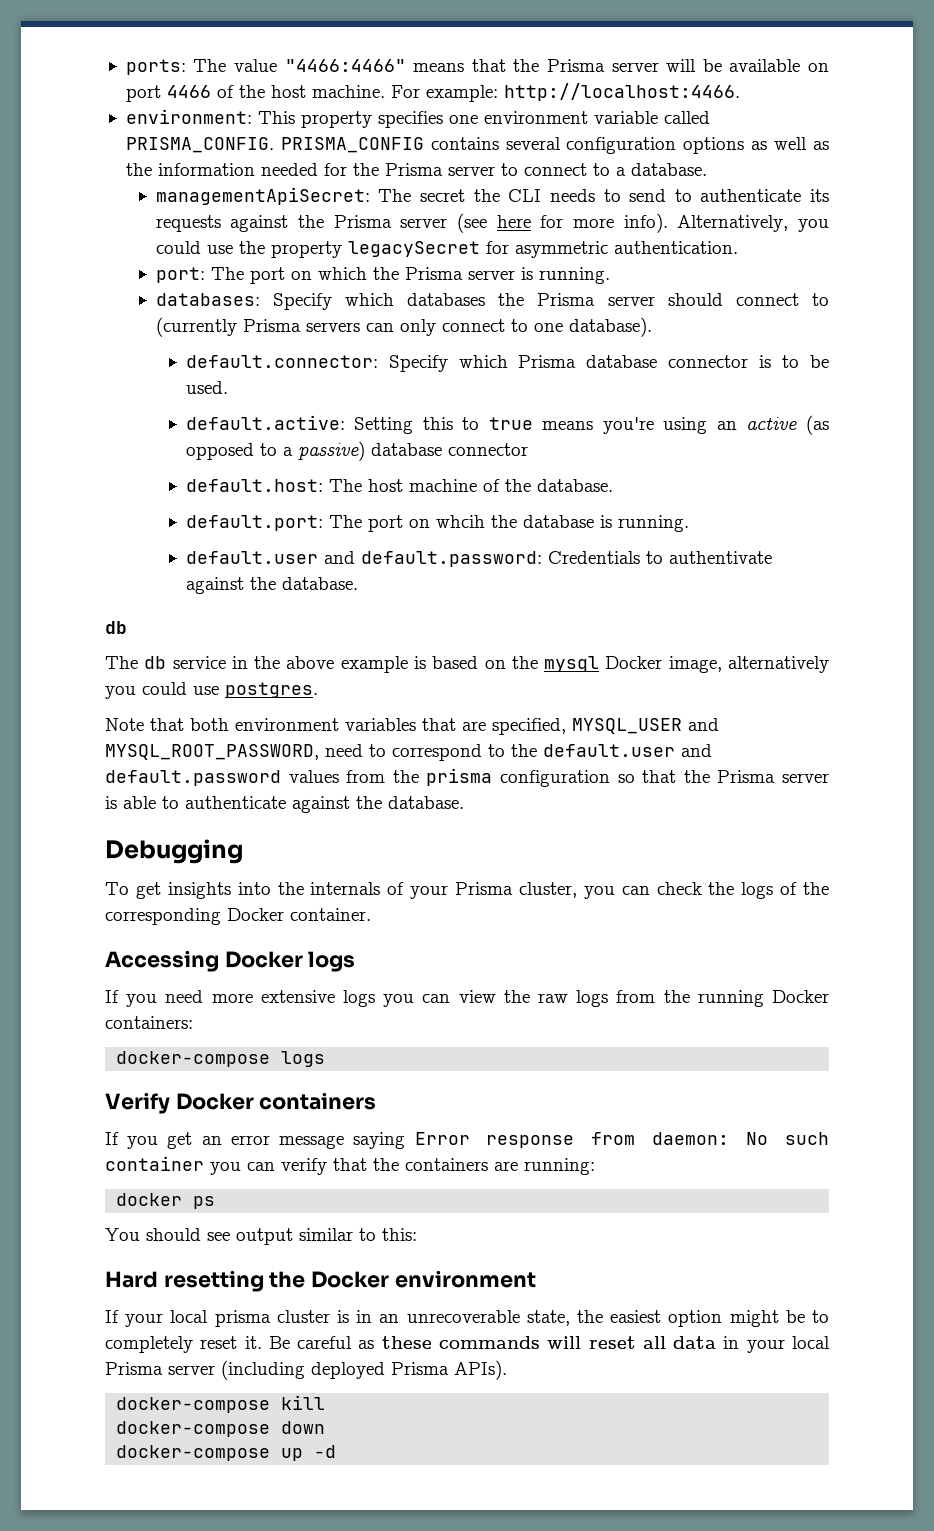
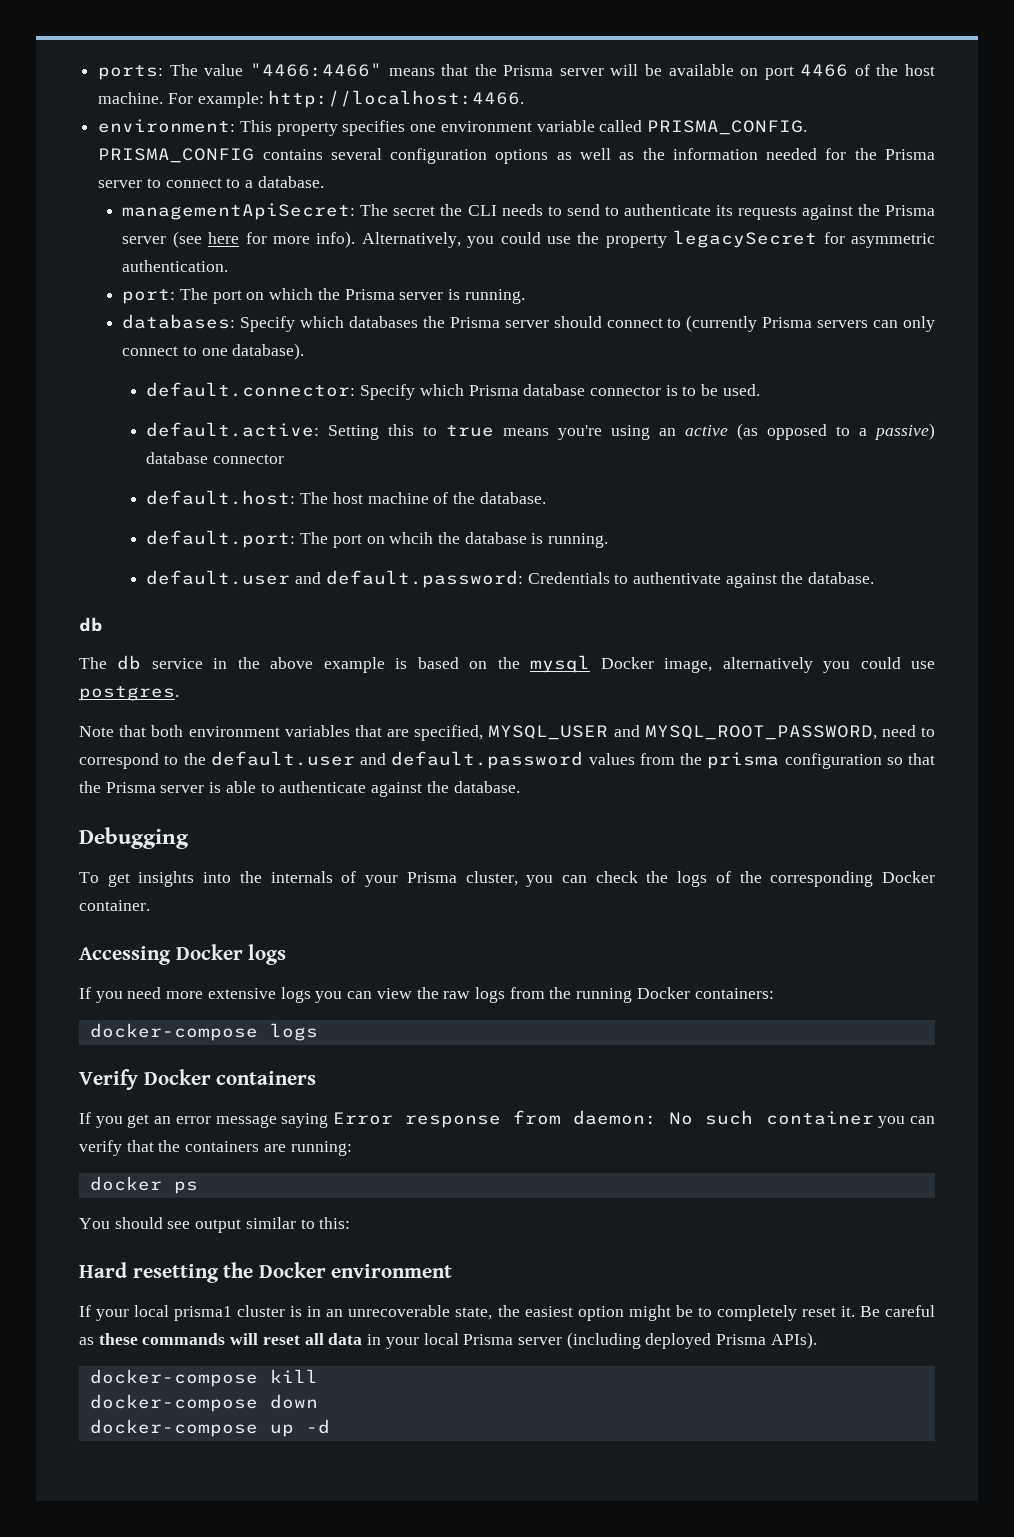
- If your local prisma cluster is in an unrecoverable state, the easiest option might be to completely reset it.
+ If your local prisma1 cluster is in an unrecoverable state, the easiest option might be to completely reset it.

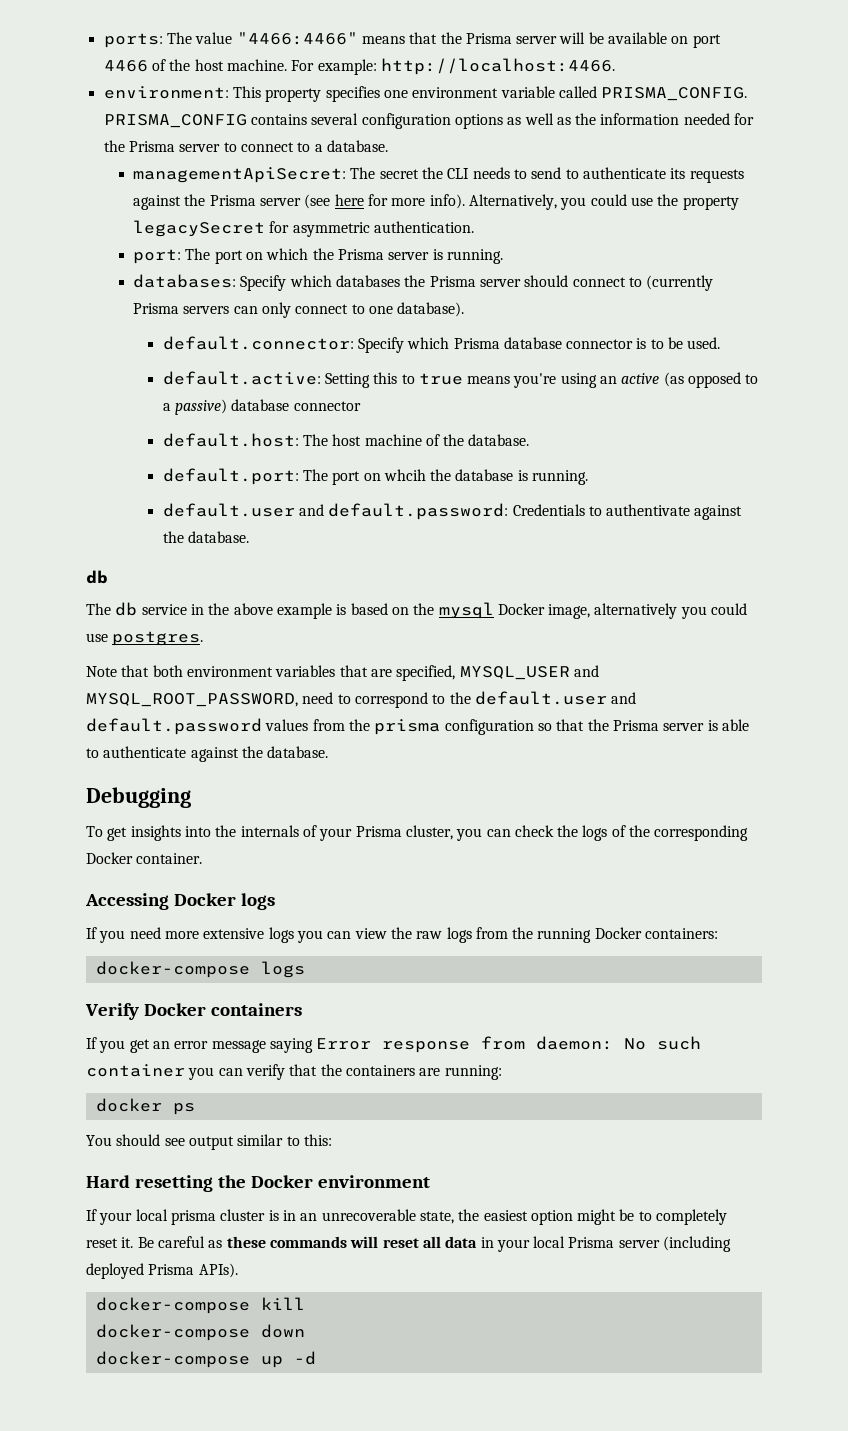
- If your local prisma1 cluster is in an unrecoverable state, the easiest option might be to completely reset it.
+ If your local prisma cluster is in an unrecoverable state, the easiest option might be to completely reset it.

